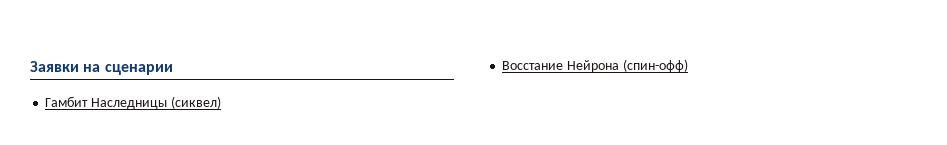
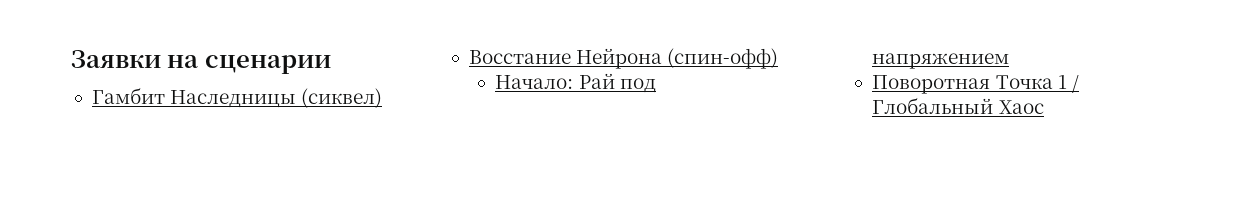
+ Начало: Рай под напряжением
+ Поворотная Точка 1 / Глобальный Хаос

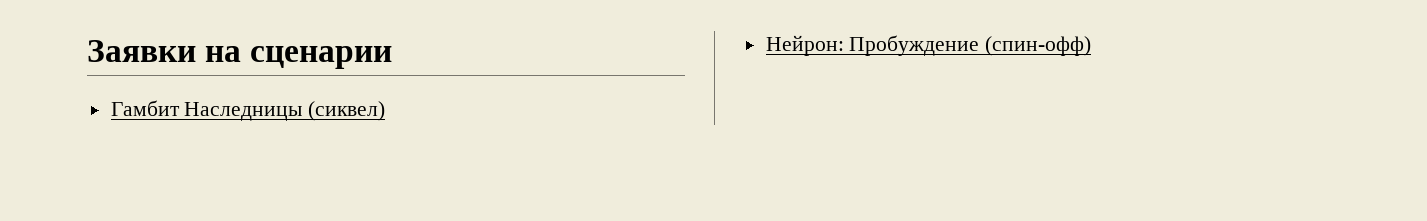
- Восстание Нейрона (спин-офф)
+ Нейрон: Пробуждение (спин-офф)
- Начало: Рай под напряжением
- Поворотная Точка 1 / Глобальный Хаос

